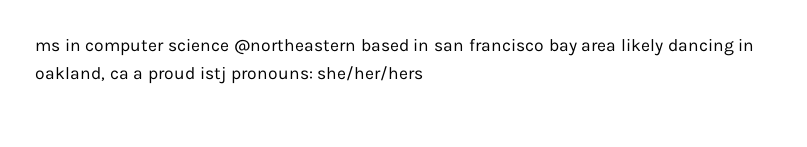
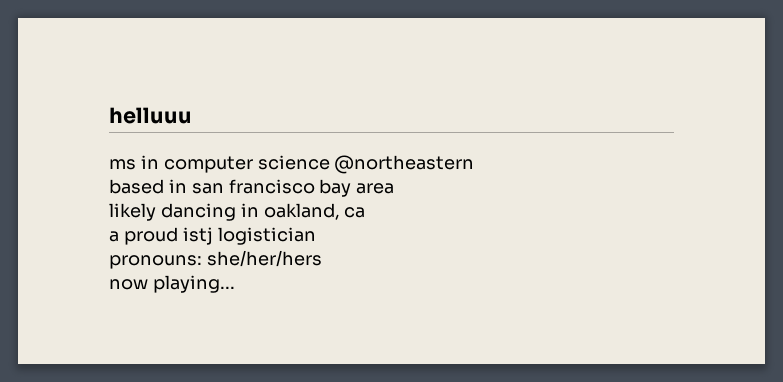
+ helluuu
- ms in computer science @northeastern based in san francisco bay area likely dancing in oakland, ca a proud istj pronouns: she/her/hers
+ ms in computer science @northeastern
+ based in san francisco bay area
+ likely dancing in oakland, ca
+ a proud istj logistician
+ pronouns: she/her/hers
+ now playing...

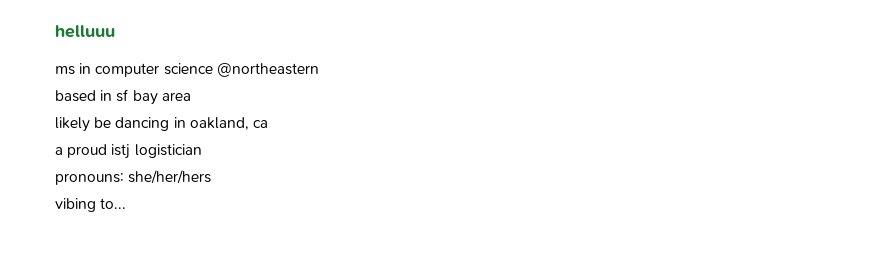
- based in san francisco bay area
+ based in sf bay area
- likely dancing in oakland, ca
+ likely be dancing in oakland, ca
- now playing...
+ vibing to...

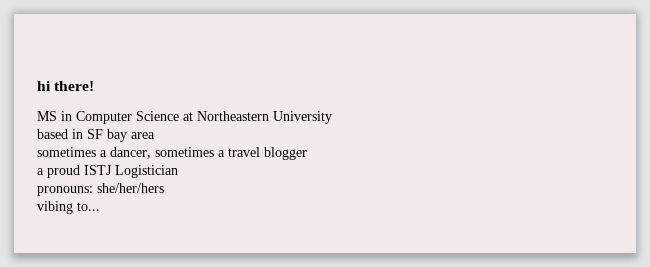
- helluuu
- ms in computer science @northeastern
+ hi there!
+ MS in Computer Science at Northeastern University
- based in sf bay area
+ based in SF bay area
- likely be dancing in oakland, ca
+ sometimes a dancer, sometimes a travel blogger
- a proud istj logistician
+ a proud ISTJ Logistician

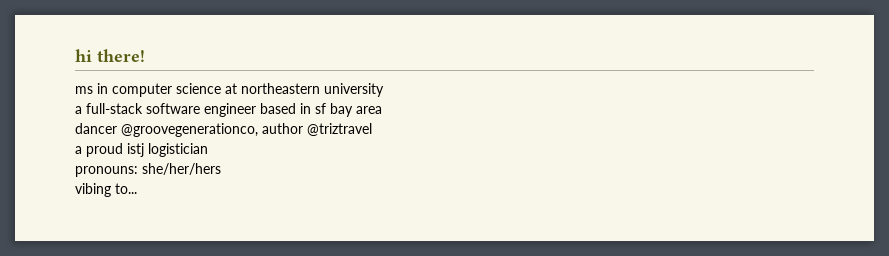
- MS in Computer Science at Northeastern University
- based in SF bay area
+ ms in computer science at northeastern university
+ a full-stack software engineer based in sf bay area
- sometimes a dancer, sometimes a travel blogger
+ dancer @groovegenerationco, author @triztravel
- a proud ISTJ Logistician
+ a proud istj logistician

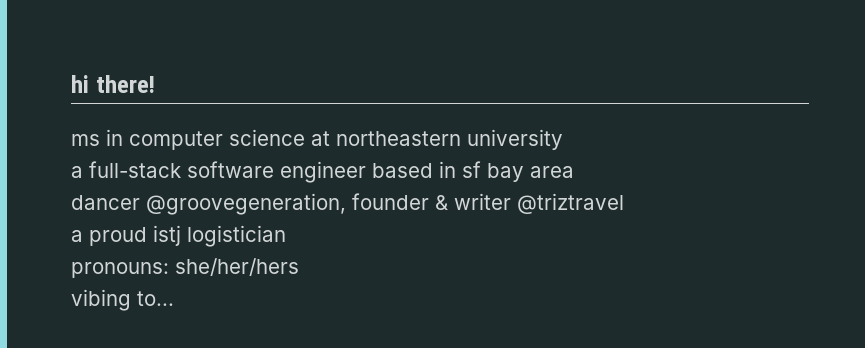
- dancer @groovegenerationco, author @triztravel
+ dancer @groovegeneration, founder & writer @triztravel

